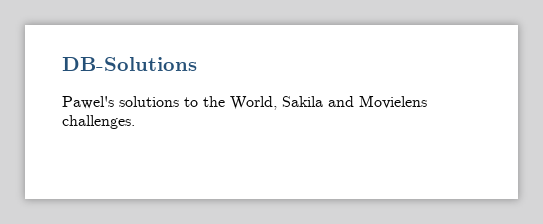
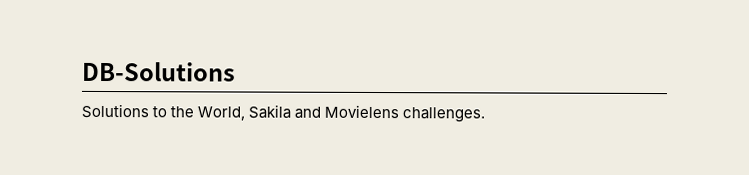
- Pawel's solutions to the World, Sakila and Movielens challenges.
+ Solutions to the World, Sakila and Movielens challenges.

